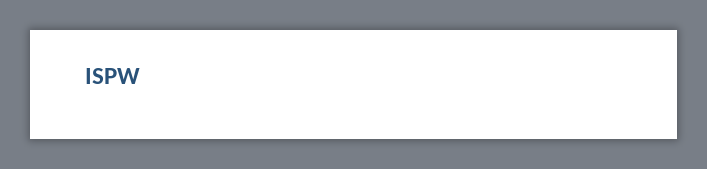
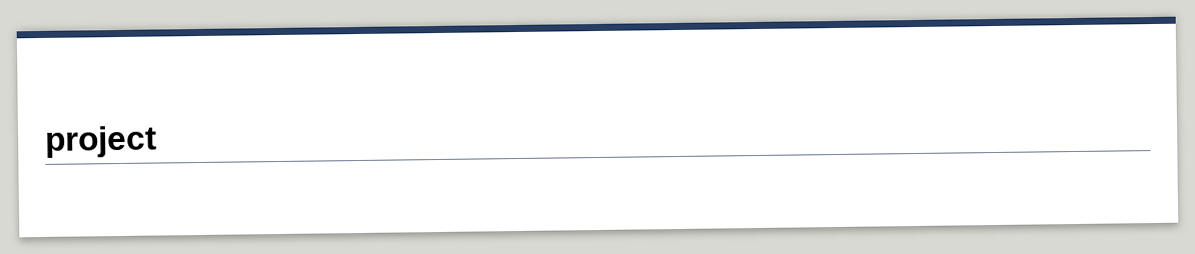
- ISPW
+ project

